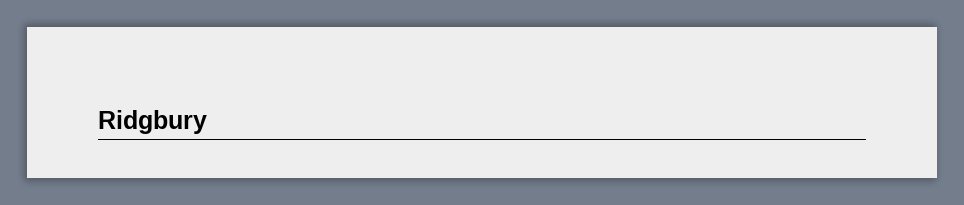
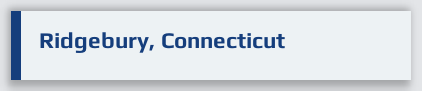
- Ridgbury
+ Ridgebury, Connecticut

